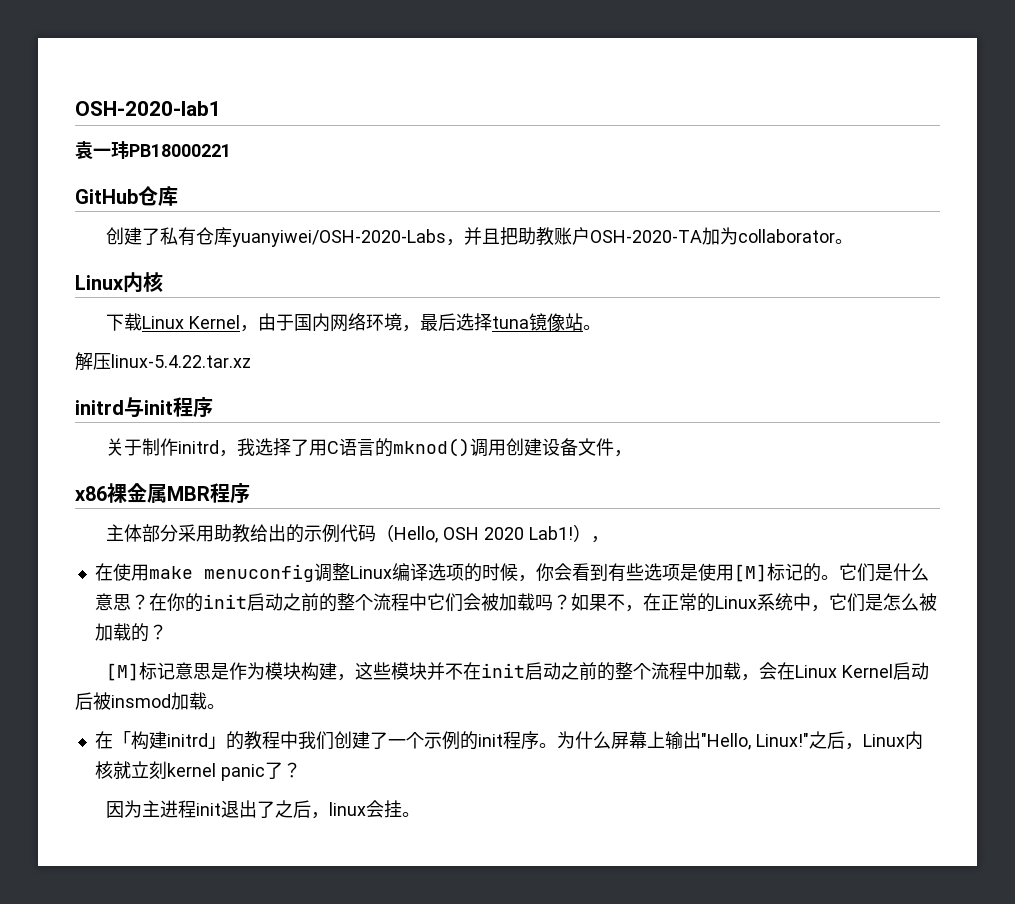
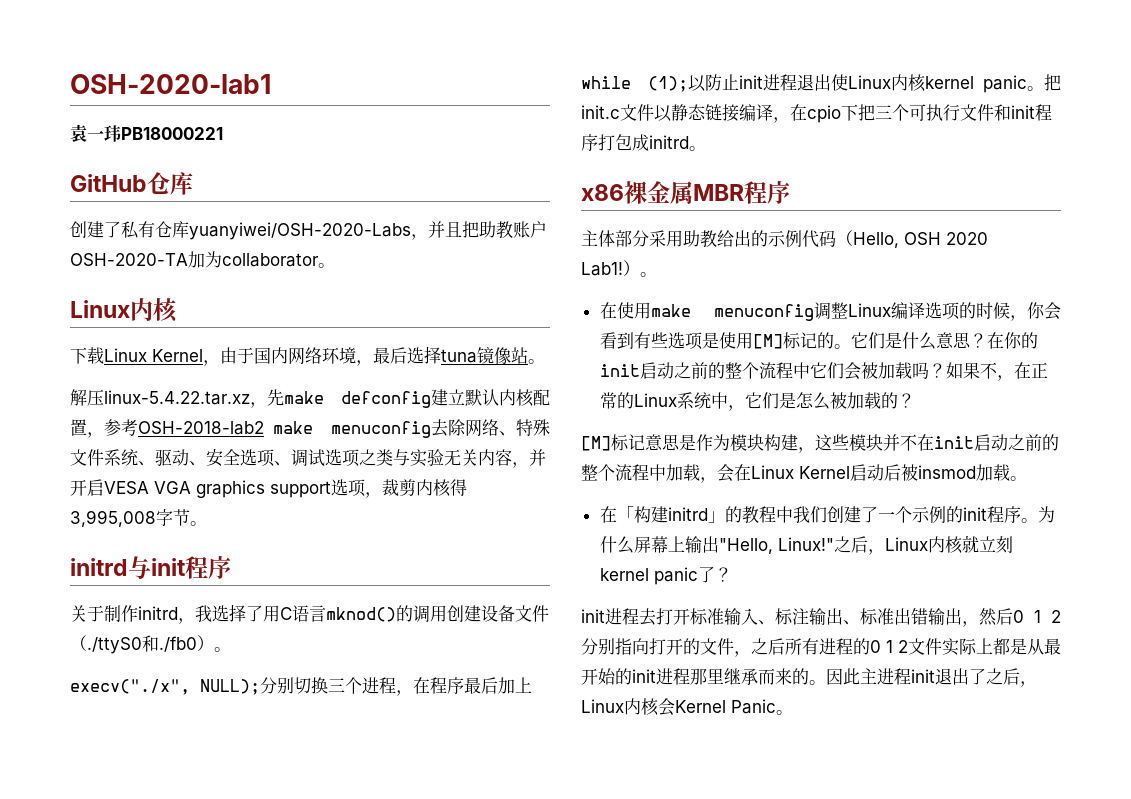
- 解压linux-5.4.22.tar.xz
+ 解压linux-5.4.22.tar.xz，先make defconfig建立默认内核配置，参考OSH-2018-lab2 make menuconfig去除网络、特殊文件系统、驱动、安全选项、调试选项之类与实验无关内容，并开启VESA VGA graphics support选项，裁剪内核得3,995,008字节。
- 关于制作initrd，我选择了用C语言的mknod()调用创建设备文件，
+ 关于制作initrd，我选择了用C语言mknod()的调用创建设备文件（./ttyS0和./fb0）。
+ execv("./x", NULL);分别切换三个进程，在程序最后加上while (1);以防止init进程退出使Linux内核kernel panic。把init.c文件以静态链接编译，在cpio下把三个可执行文件和init程序打包成initrd。
- 主体部分采用助教给出的示例代码（Hello, OSH 2020 Lab1!），
+ 主体部分采用助教给出的示例代码（Hello, OSH 2020 Lab1!）。
- 因为主进程init退出了之后，linux会挂。
+ init进程去打开标准输入、标注输出、标准出错输出，然后0 1 2分别指向打开的文件，之后所有进程的0 1 2文件实际上都是从最开始的init进程那里继承而来的。因此主进程init退出了之后，Linux内核会Kernel Panic。

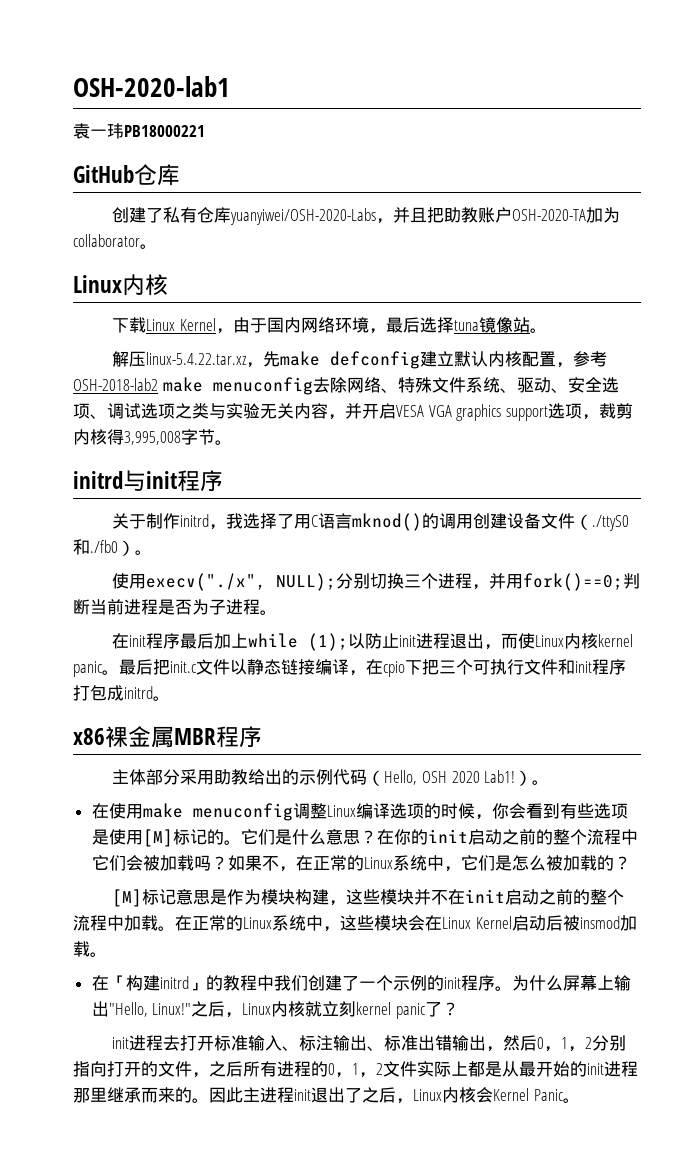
- execv("./x", NULL);分别切换三个进程，在程序最后加上while (1);以防止init进程退出使Linux内核kernel panic。
+ 使用execv("./x", NULL);分别切换三个进程，并用fork()==0;判断当前进程是否为子进程。
+ 在init程序最后加上while (1);以防止init进程退出，而使Linux内核kernel panic。
- 把init.c文件以静态链接编译，在cpio下把三个可执行文件和init程序打包成initrd。
+ 最后把init.c文件以静态链接编译，在cpio下把三个可执行文件和init程序打包成initrd。
- [M]标记意思是作为模块构建，这些模块并不在init启动之前的整个流程中加载，会在Linux Kernel启动后被insmod加载。
+ [M]标记意思是作为模块构建，这些模块并不在init启动之前的整个流程中加载。在正常的Linux系统中，这些模块会在Linux Kernel启动后被insmod加载。
- init进程去打开标准输入、标注输出、标准出错输出，然后0 1 2分别指向打开的文件，之后所有进程的0 1 2文件实际上都是从最开始的init进程那里继承而来的。
+ init进程去打开标准输入、标注输出、标准出错输出，然后0，1，2分别指向打开的文件，之后所有进程的0，1，2文件实际上都是从最开始的init进程那里继承而来的。

